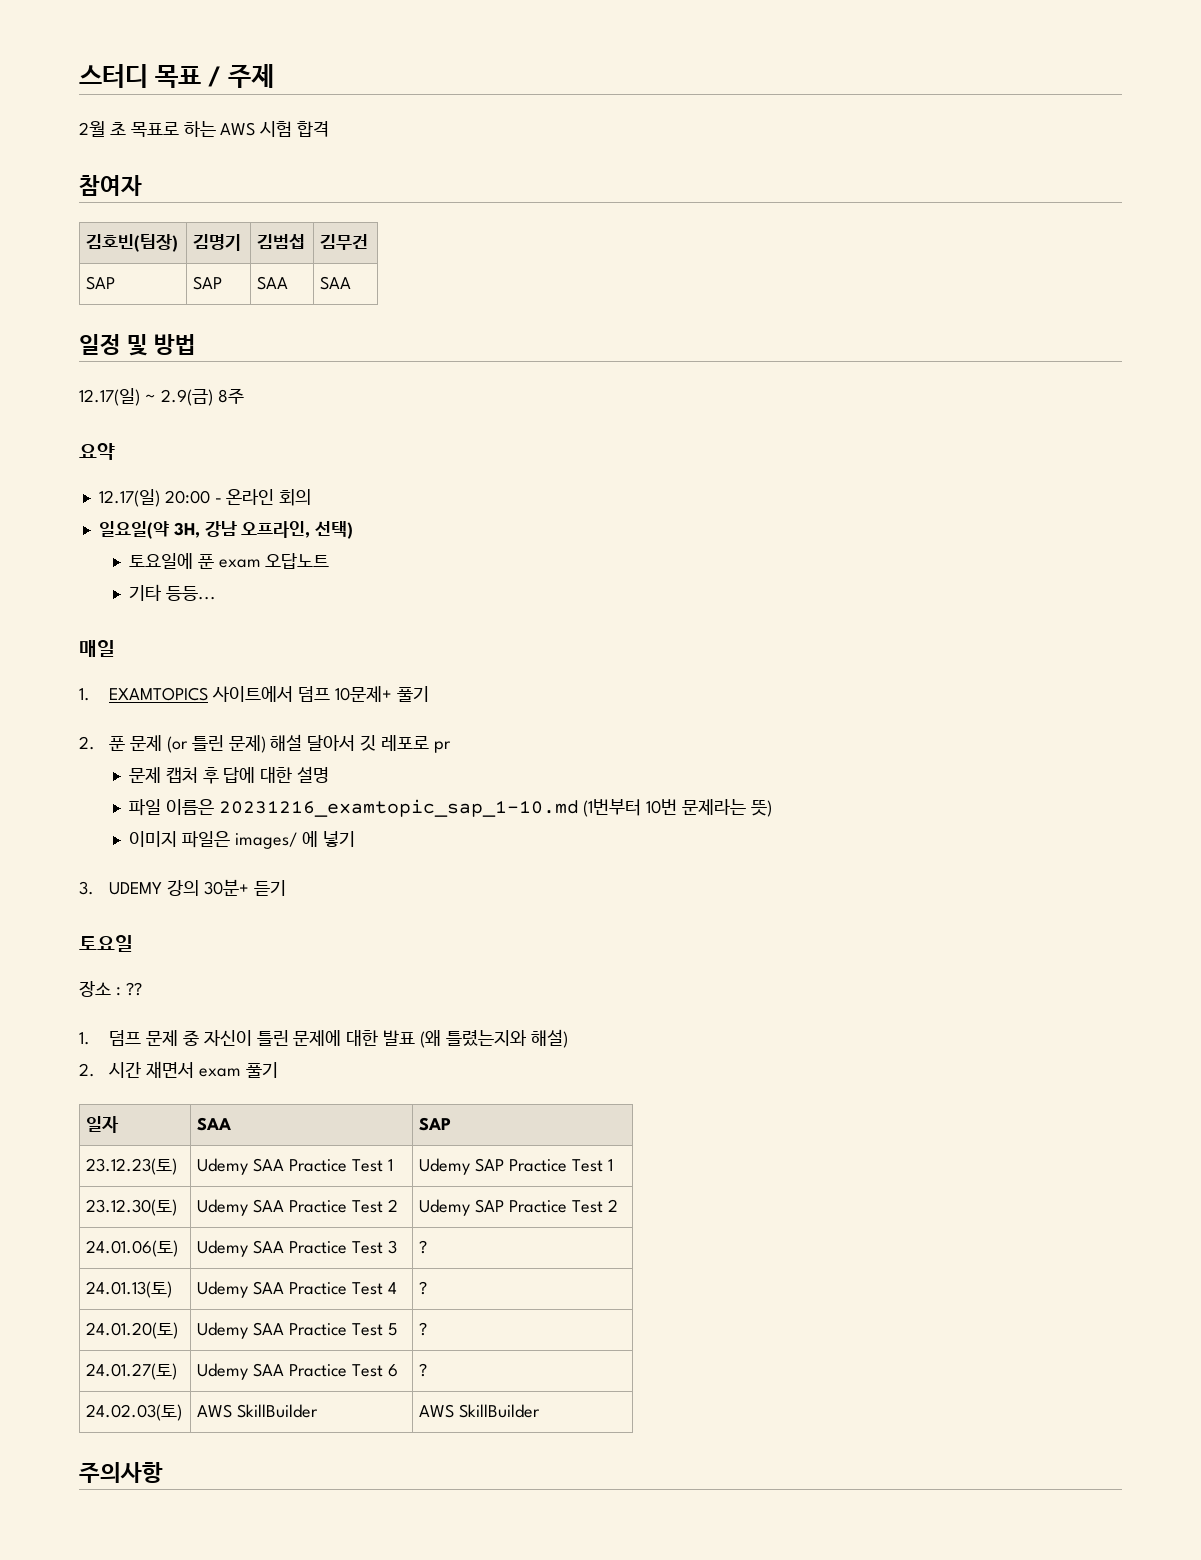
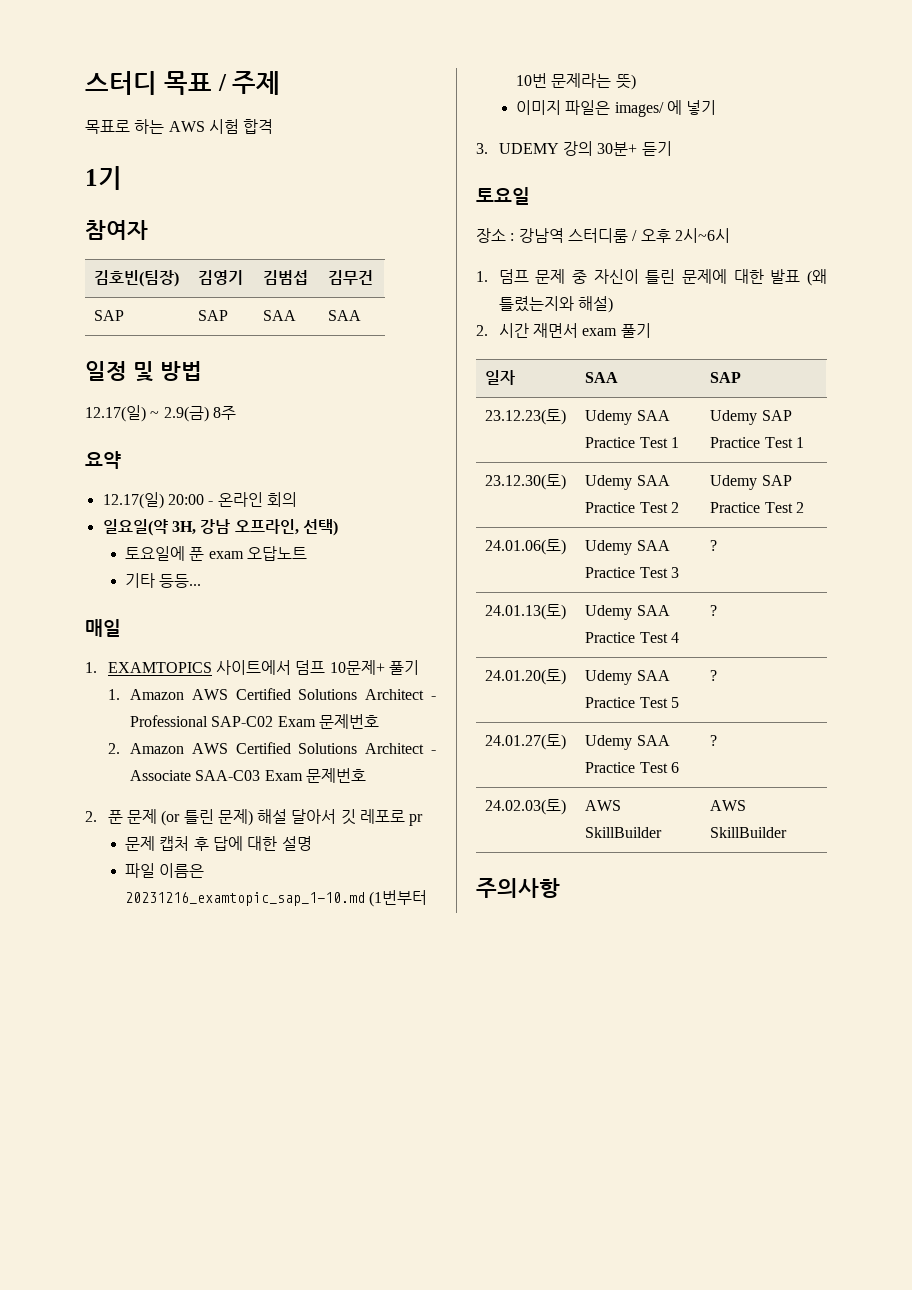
- 2월 초 목표로 하는 AWS 시험 합격
+ 목표로 하는 AWS 시험 합격
+ 1기
- 김호빈(팀장) | 김명기 | 김범섭 | 김무건
+ 김호빈(팀장) | 김영기 | 김범섭 | 김무건
+ 1. Amazon AWS Certified Solutions Architect - Professional SAP-C02 Exam 문제번호
+ 2. Amazon AWS Certified Solutions Architect - Associate SAA-C03 Exam 문제번호
- 장소 : ??
+ 장소 : 강남역 스터디룸 / 오후 2시~6시

